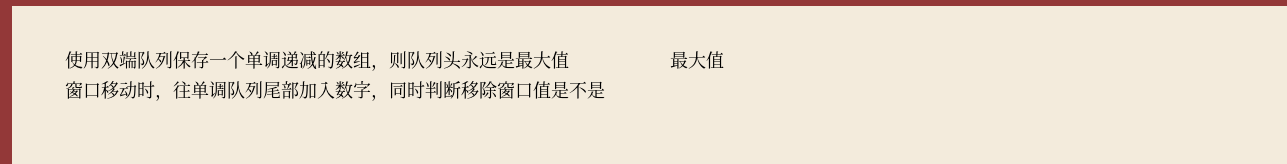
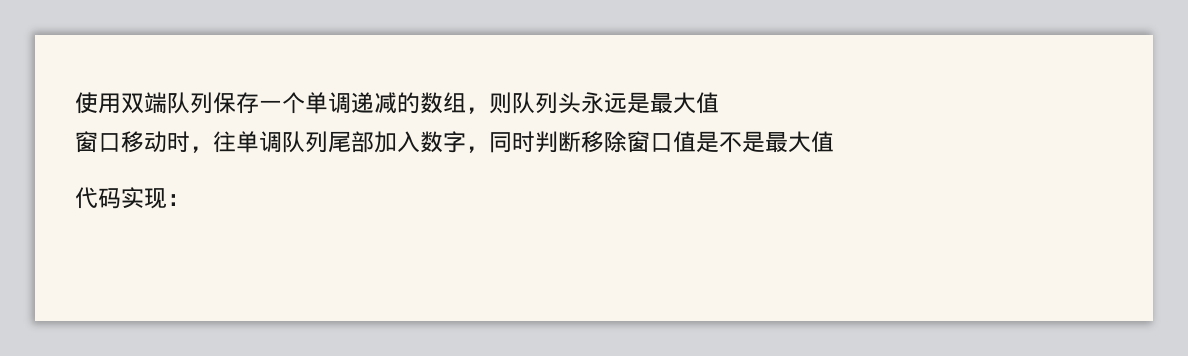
+ 代码实现：

